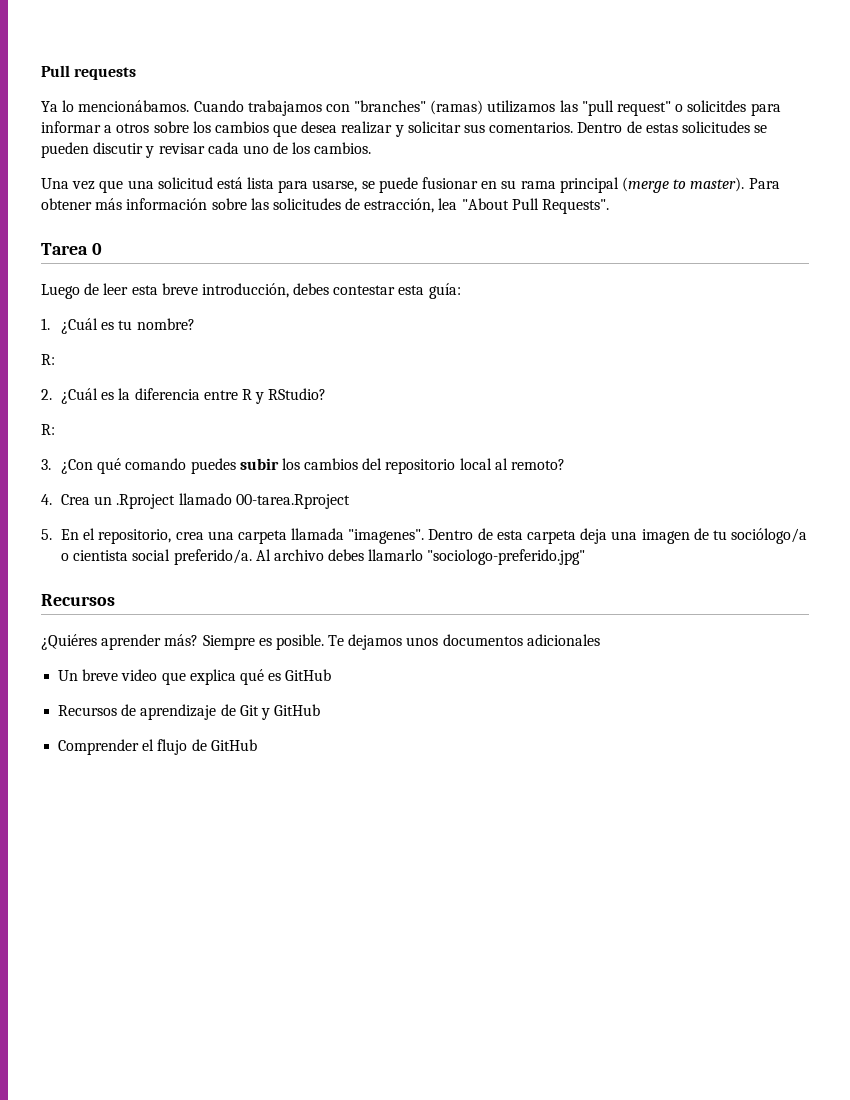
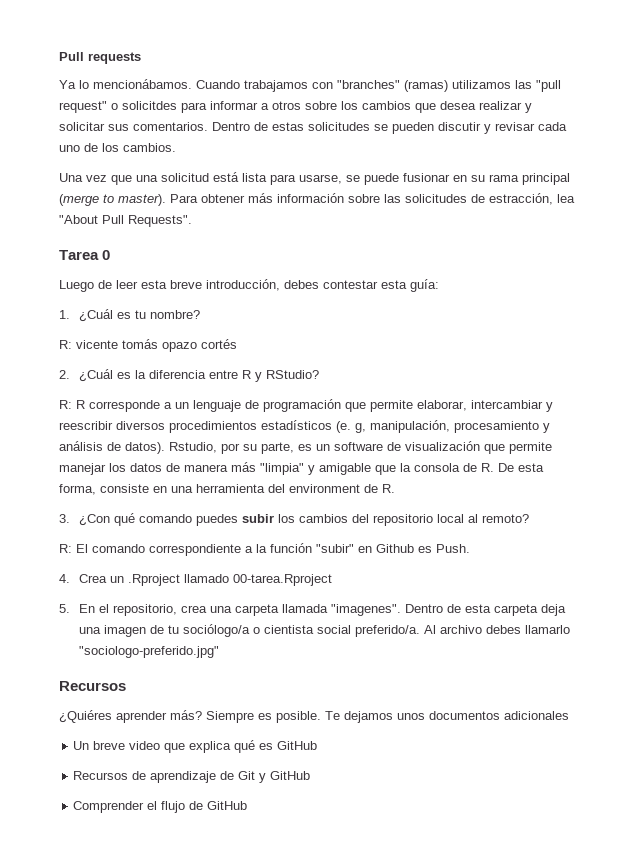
  1. ¿Cuál es tu nombre?
- R:
+ R: vicente tomás opazo cortés
  2. ¿Cuál es la diferencia entre R y RStudio?
- R:
+ R: R corresponde a un lenguaje de programación que permite elaborar, intercambiar y reescribir diversos procedimientos estadísticos (e. g, manipulación, procesamiento y análisis de datos). Rstudio, por su parte, es un software de visualización que permite manejar los datos de manera más "limpia" y amigable que la consola de R. De esta forma, consiste en una herramienta del environment de R.
+ R: El comando correspondiente a la función "subir" en Github es Push.

